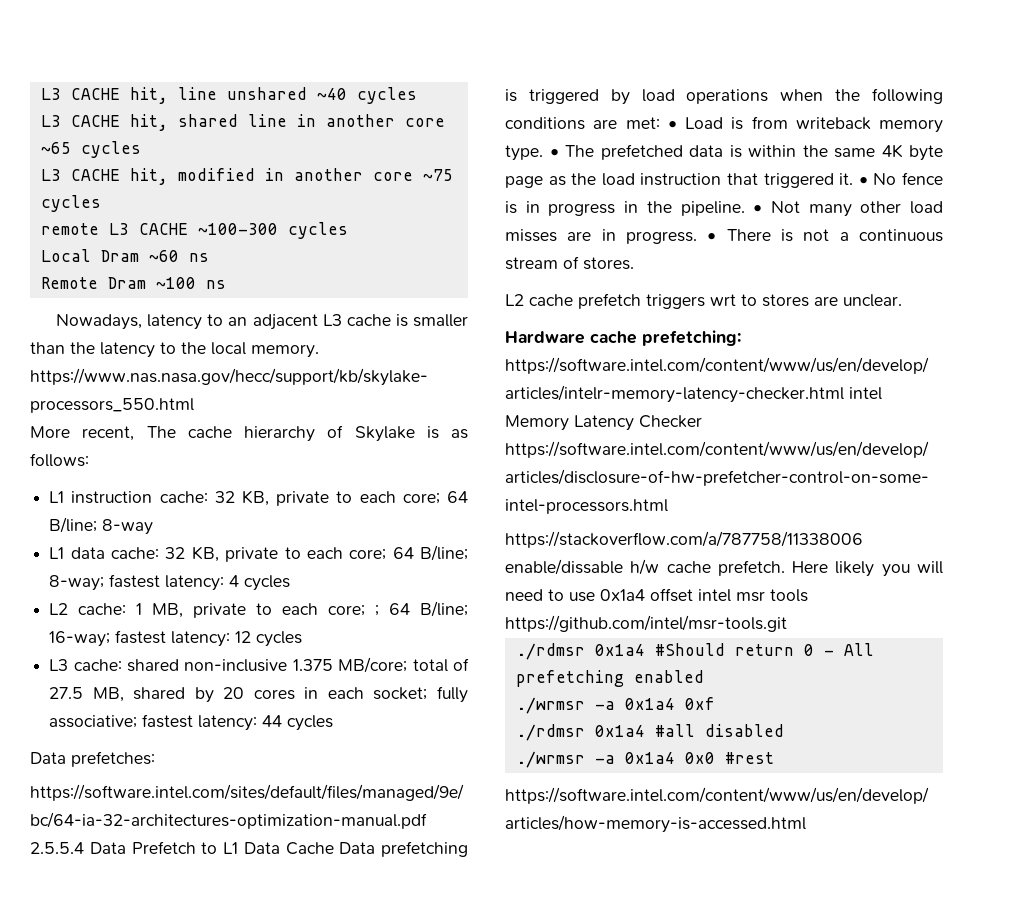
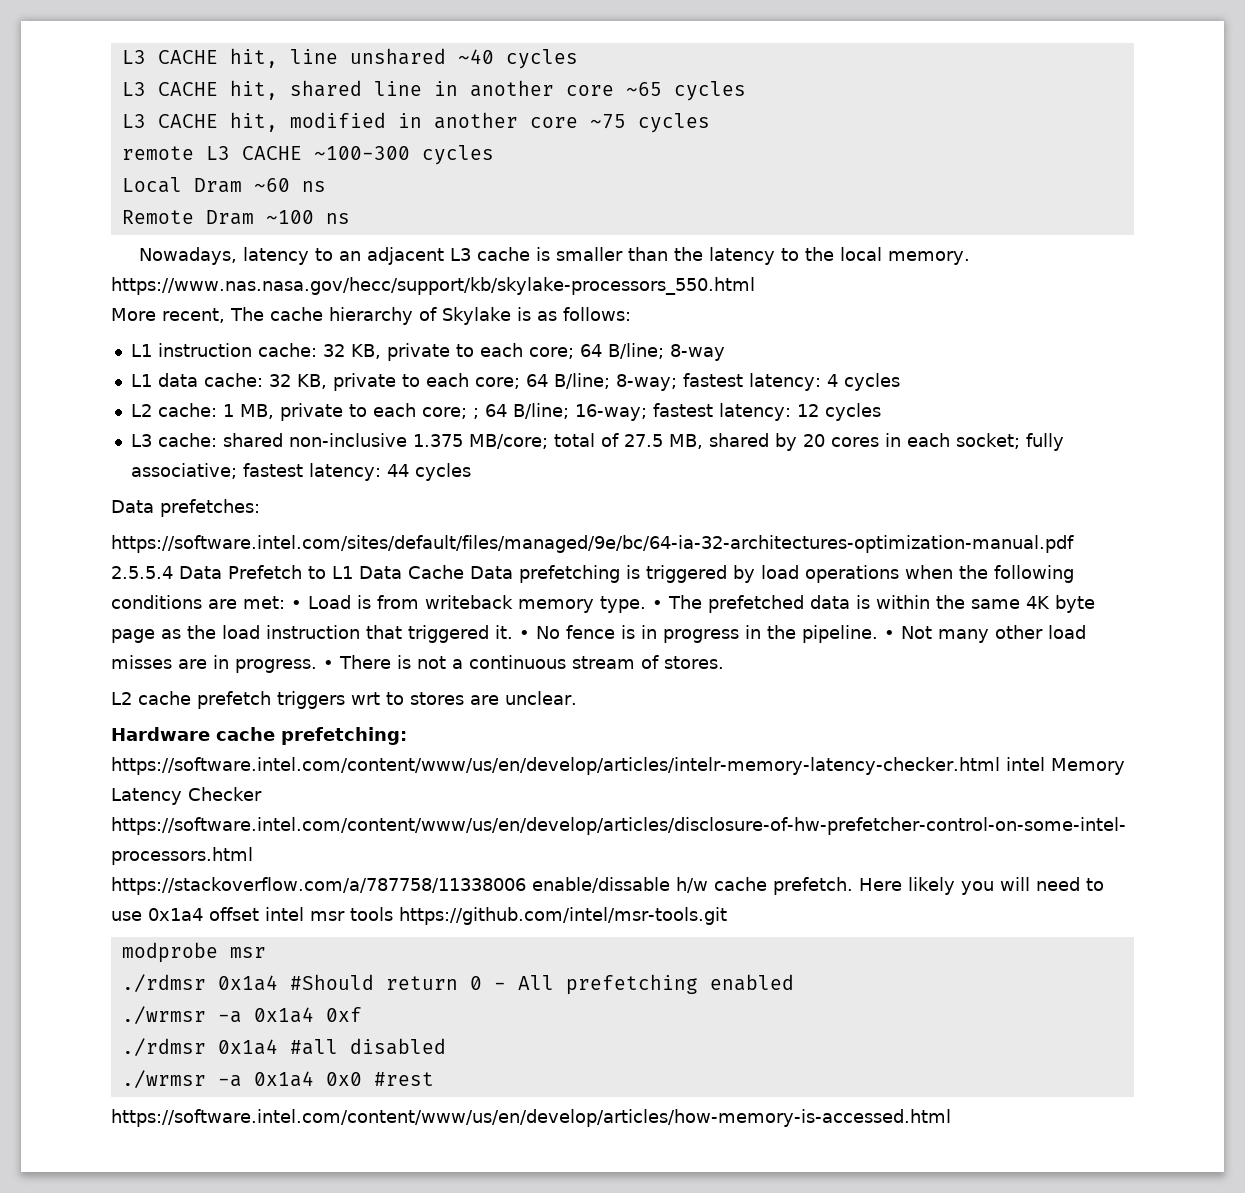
+ modprobe msr

